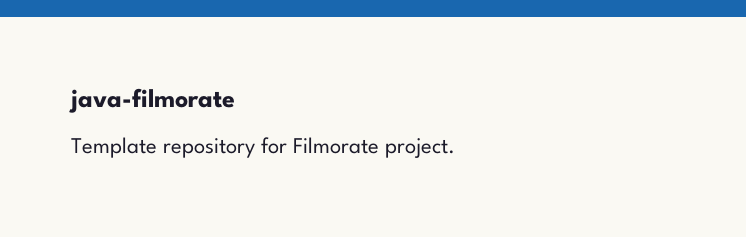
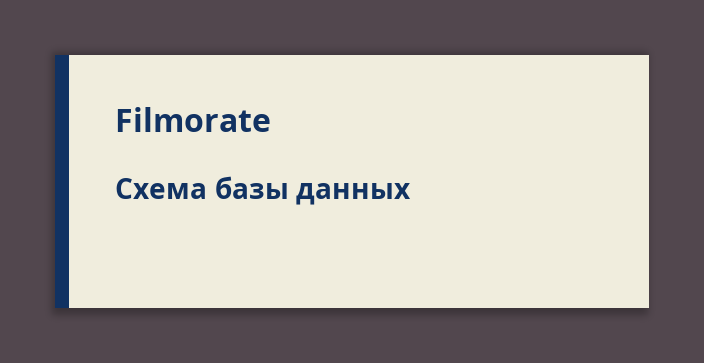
- java-filmorate
- Template repository for Filmorate project.
+ Filmorate
+ Схема базы данных

